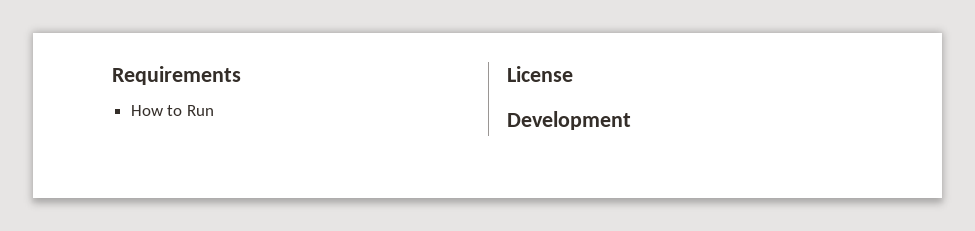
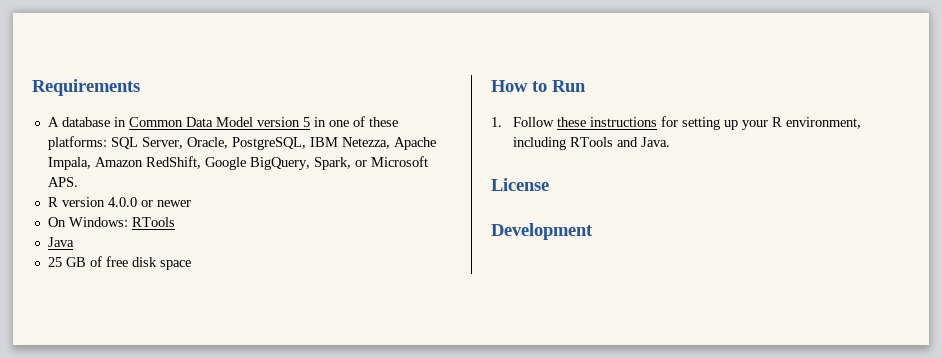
+ A database in Common Data Model version 5 in one of these platforms: SQL Server, Oracle, PostgreSQL, IBM Netezza, Apache Impala, Amazon RedShift, Google BigQuery, Spark, or Microsoft APS.
+ R version 4.0.0 or newer
+ On Windows: RTools
+ Java
+ 25 GB of free disk space
  How to Run
+ 1. Follow these instructions for setting up your R environment, including RTools and Java.

